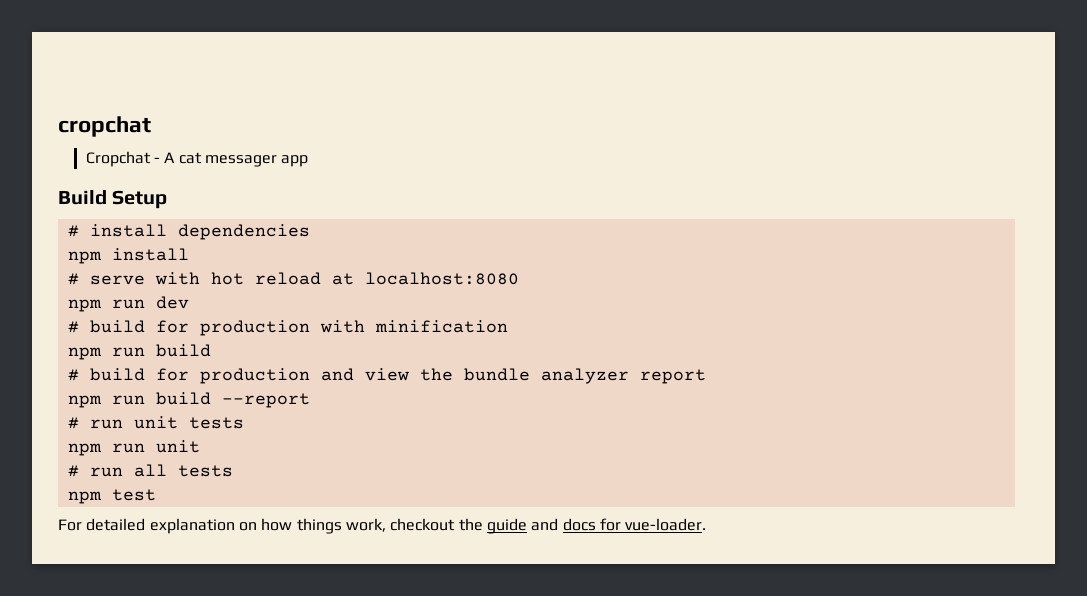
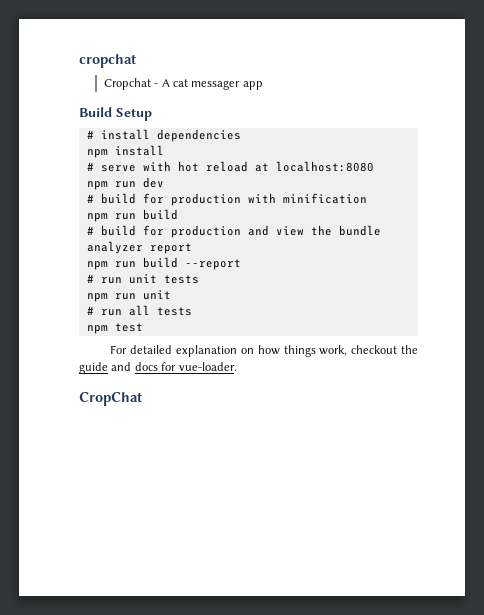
+ CropChat

